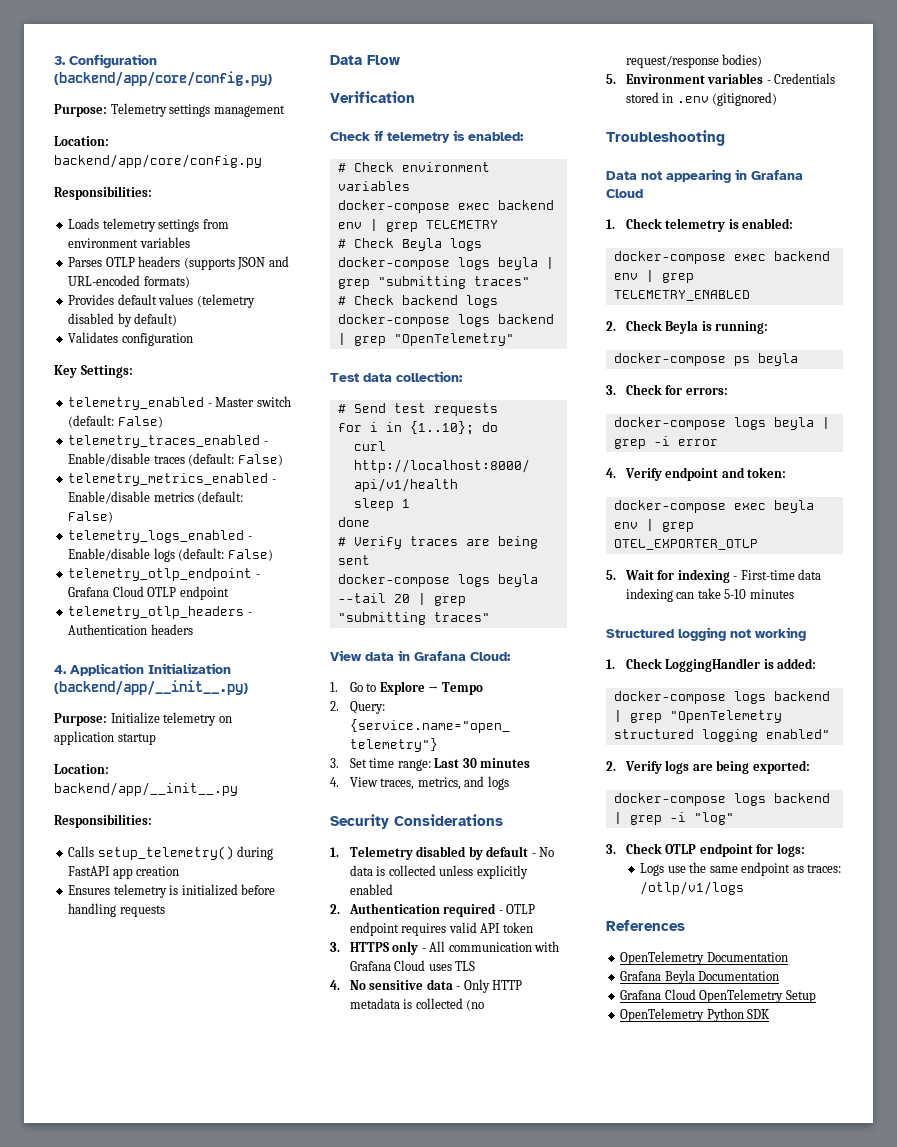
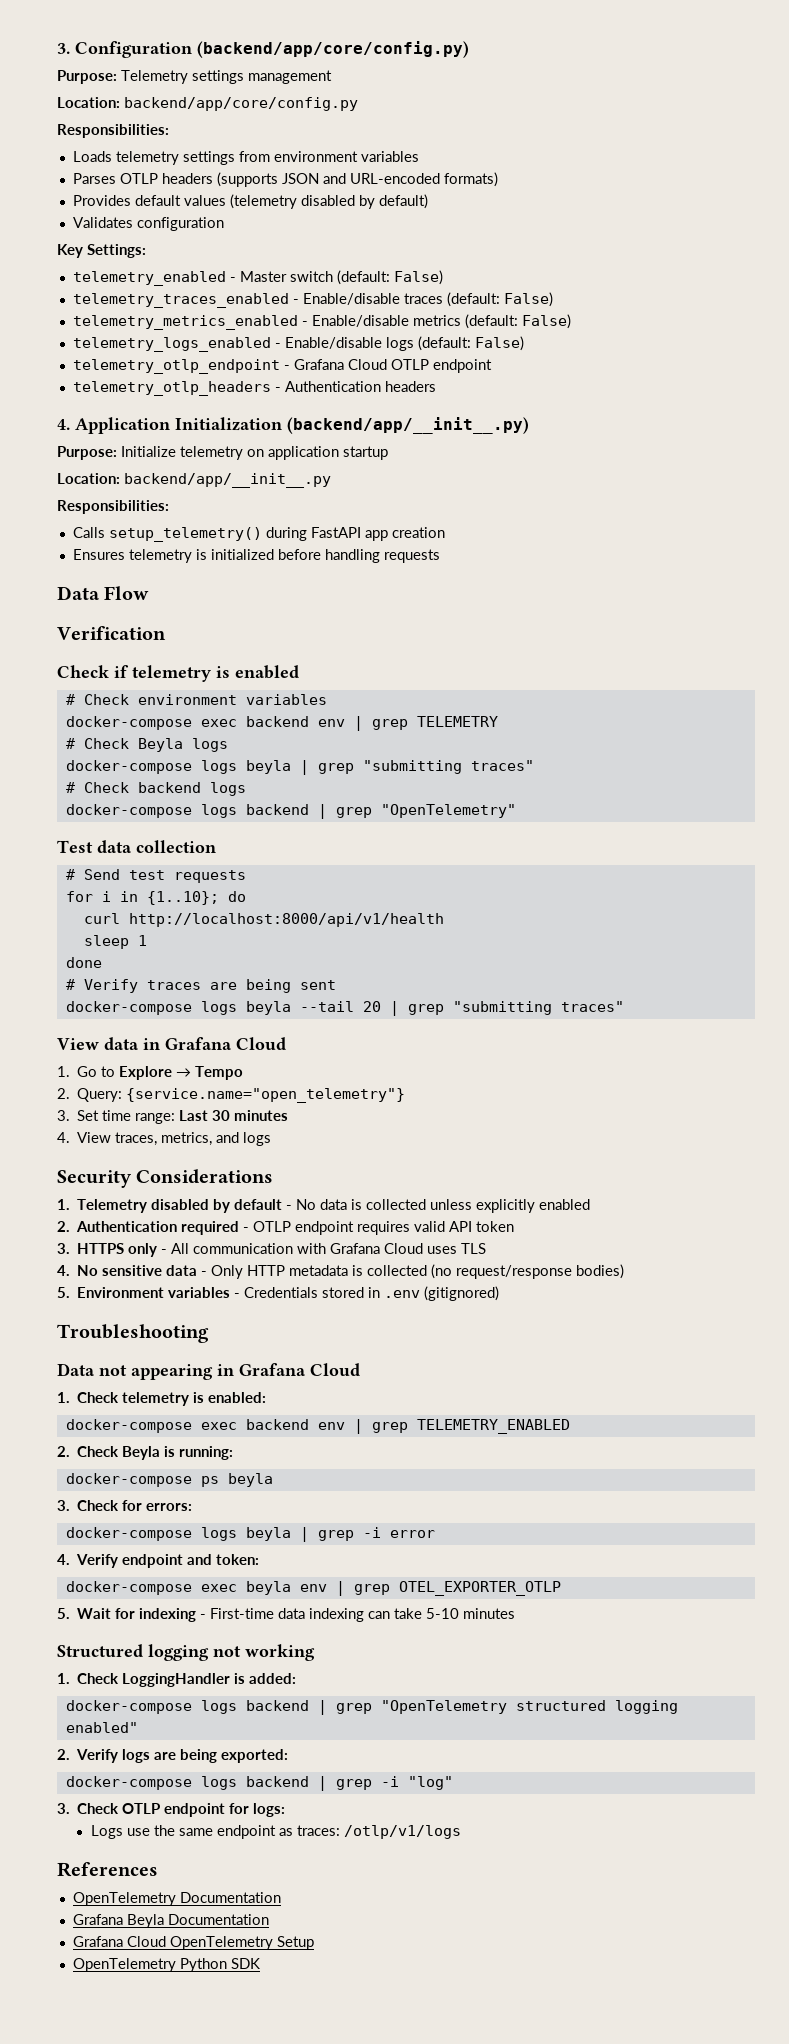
- Check if telemetry is enabled:
+ Check if telemetry is enabled
- Test data collection:
+ Test data collection
- View data in Grafana Cloud:
+ View data in Grafana Cloud

